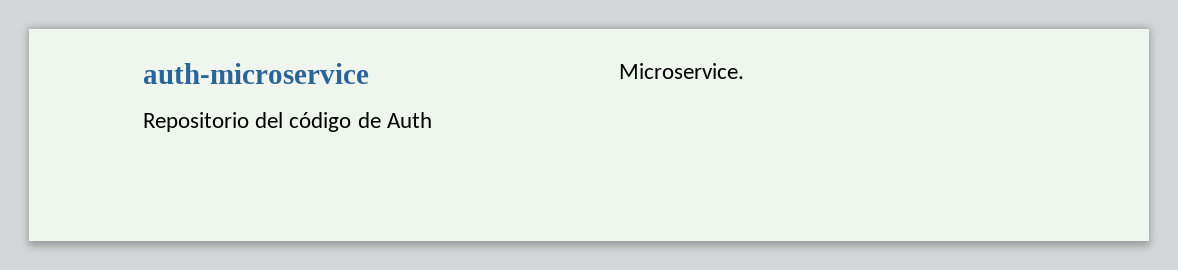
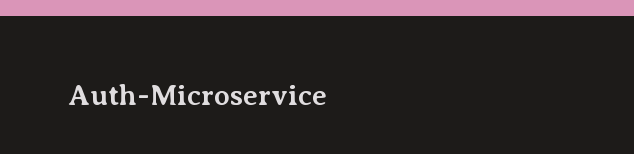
- auth-microservice
- Repositorio del código de Auth Microservice.
+ Auth-Microservice

